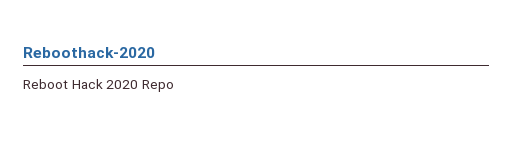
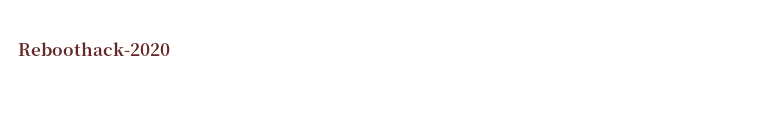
- Reboot Hack 2020 Repo

